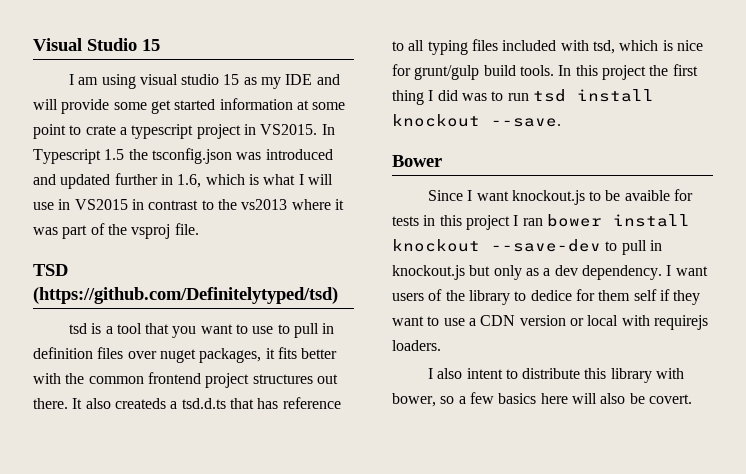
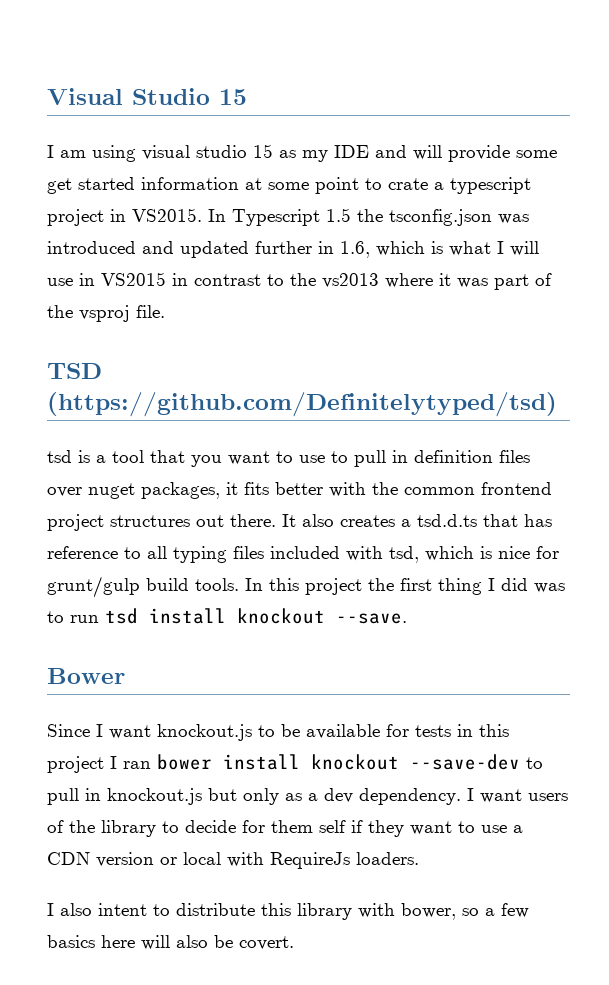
- It also createds a tsd.d.ts that has reference to all typing files included with tsd, which is nice for grunt/gulp build tools.
+ It also creates a tsd.d.ts that has reference to all typing files included with tsd, which is nice for grunt/gulp build tools.
- Since I want knockout.js to be avaible for tests in this project I ran bower install knockout --save-dev to pull in knockout.js but only as a dev dependency.
+ Since I want knockout.js to be available for tests in this project I ran bower install knockout --save-dev to pull in knockout.js but only as a dev dependency.
- I want users of the library to dedice for them self if they want to use a CDN version or local with requirejs loaders.
+ I want users of the library to decide for them self if they want to use a CDN version or local with RequireJs loaders.

